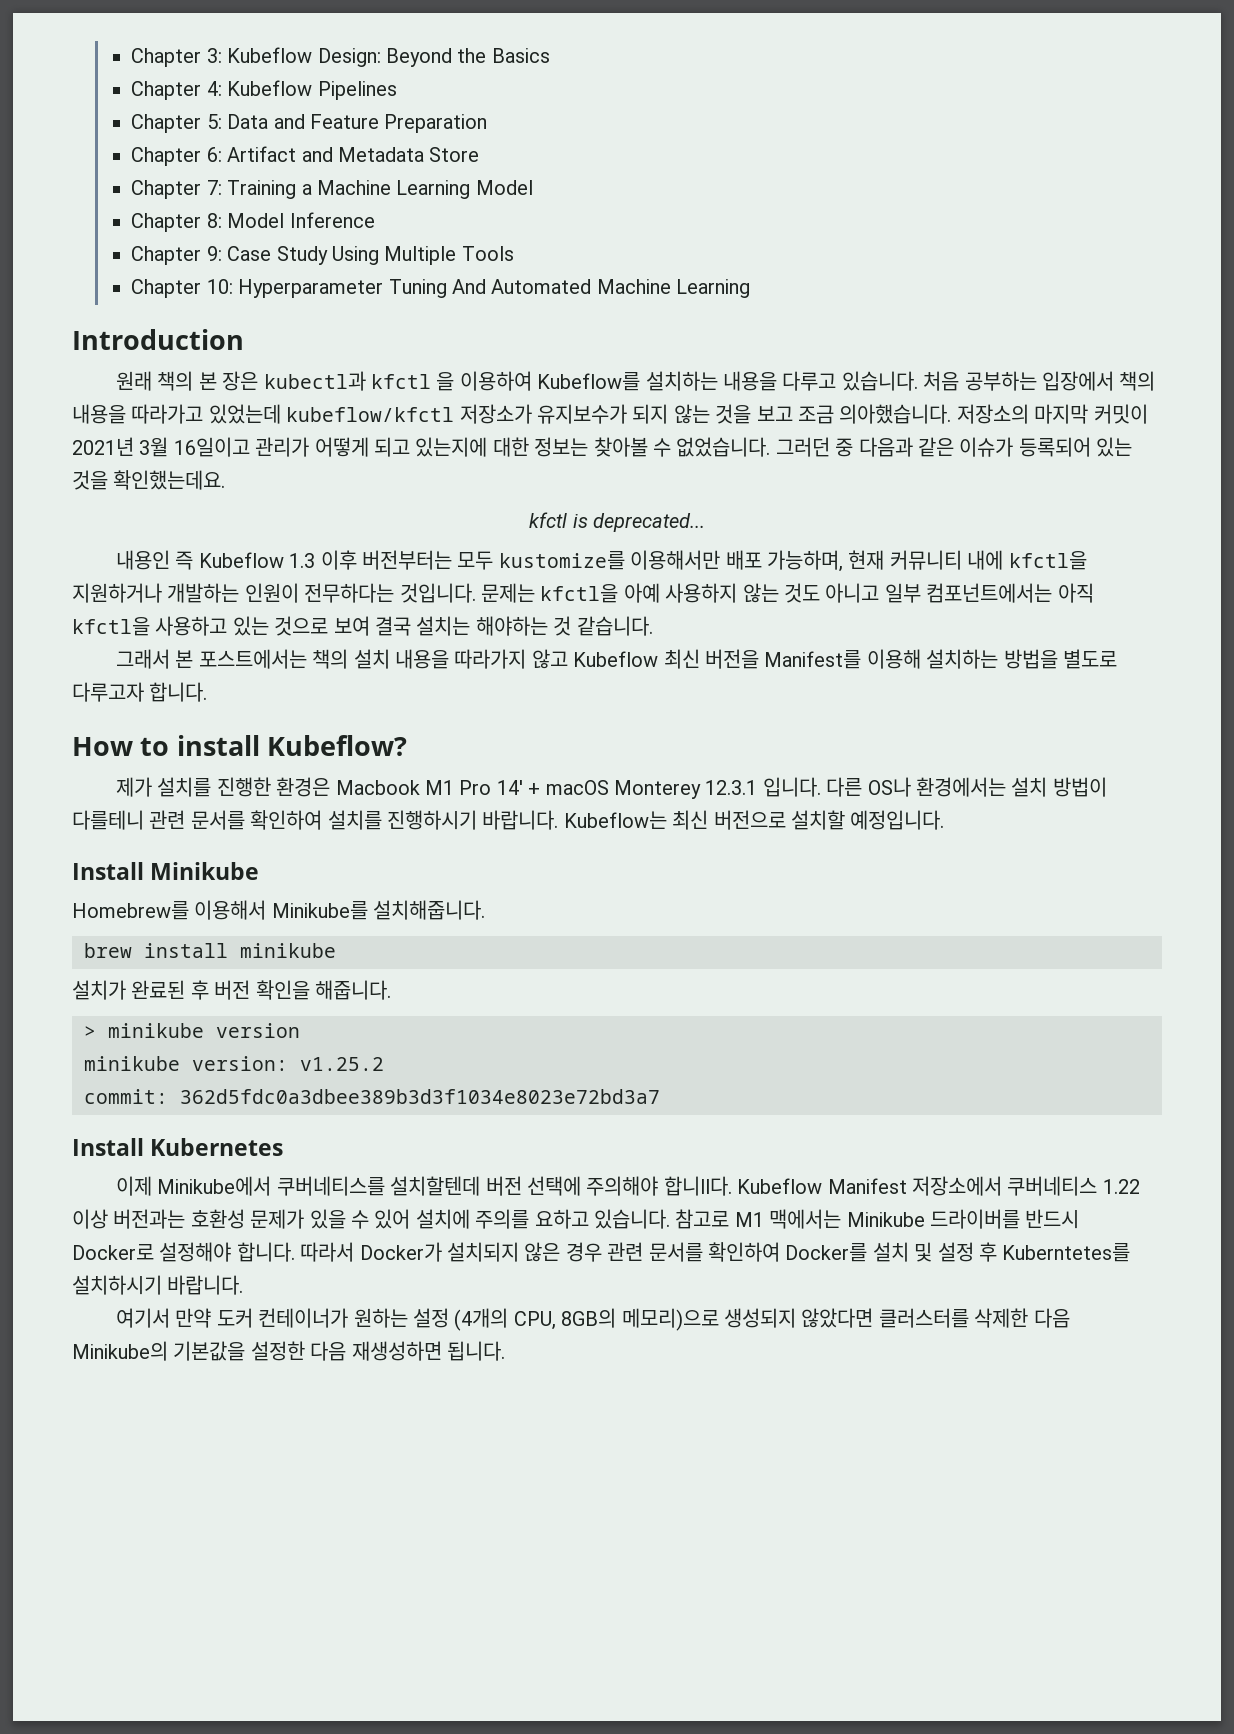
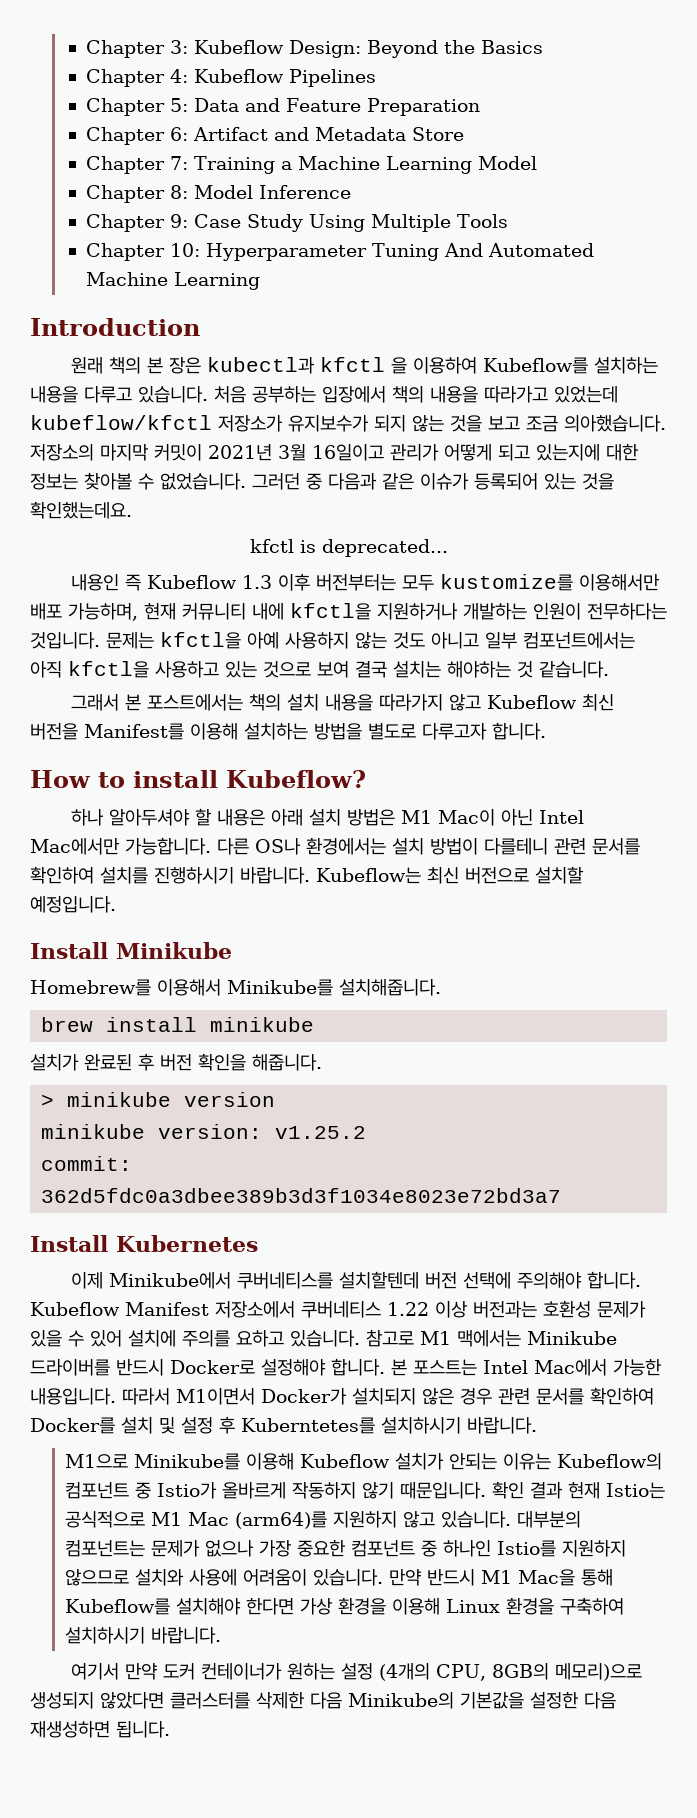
- 제가 설치를 진행한 환경은 Macbook M1 Pro 14' + macOS Monterey 12.3.1 입니다.
+ 하나 알아두셔야 할 내용은 아래 설치 방법은 M1 Mac이 아닌 Intel Mac에서만 가능합니다.
- 이제 Minikube에서 쿠버네티스를 설치할텐데 버전 선택에 주의해야 합니ll다.
+ 이제 Minikube에서 쿠버네티스를 설치할텐데 버전 선택에 주의해야 합니다.
- 따라서 Docker가 설치되지 않은 경우 관련 문서를 확인하여 Docker를 설치 및 설정 후 Kuberntetes를 설치하시기 바랍니다.
+ 본 포스트는 Intel Mac에서 가능한 내용입니다. 따라서 M1이면서 Docker가 설치되지 않은 경우 관련 문서를 확인하여 Docker를 설치 및 설정 후 Kuberntetes를 설치하시기 바랍니다.
+ M1으로 Minikube를 이용해 Kubeflow 설치가 안되는 이유는 Kubeflow의 컴포넌트 중 Istio가 올바르게 작동하지 않기 때문입니다. 확인 결과 현재 Istio는 공식적으로 M1 Mac (arm64)를 지원하지 않고 있습니다. 대부분의 컴포넌트는 문제가 없으나 가장 중요한 컴포넌트 중 하나인 Istio를 지원하지 않으므로 설치와 사용에 어려움이 있습니다. 만약 반드시 M1 Mac을 통해 Kubeflow를 설치해야 한다면 가상 환경을 이용해 Linux 환경을 구축하여 설치하시기 바랍니다.

